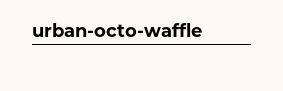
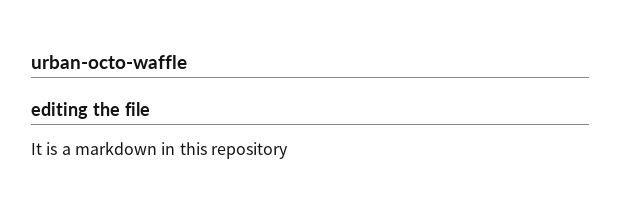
+ editing the file
+ It is a markdown in this repository

